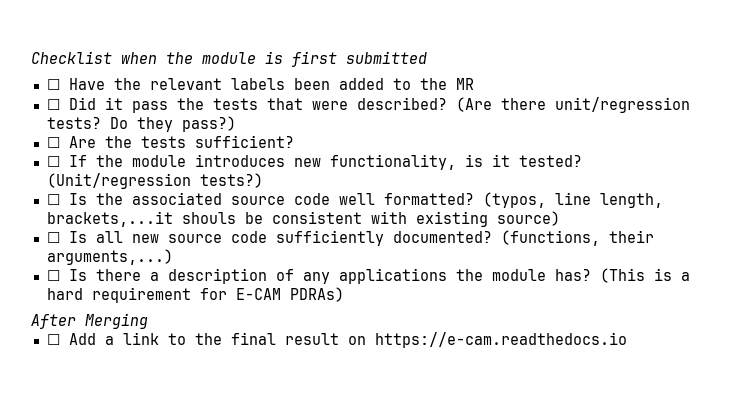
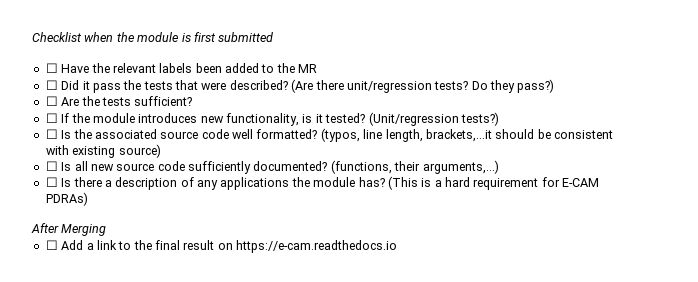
- (typos, line length, brackets,...it shouls be consistent with existing source)
+ (typos, line length, brackets,...it should be consistent with existing source)

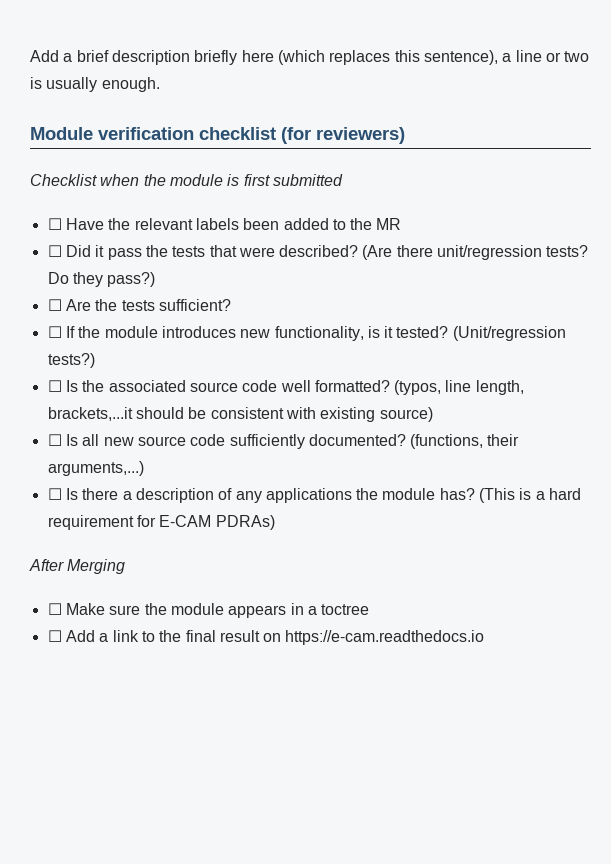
+ Add a brief description briefly here (which replaces this sentence), a line or two is usually enough.
+ Module verification checklist (for reviewers)
+ ☐ Make sure the module appears in a toctree

